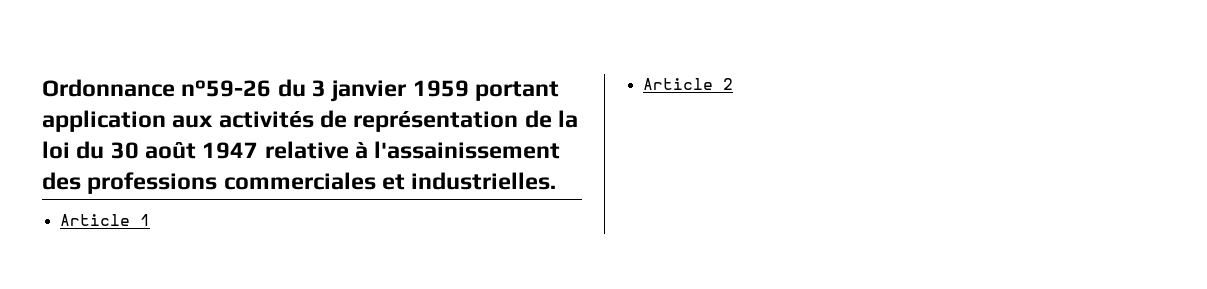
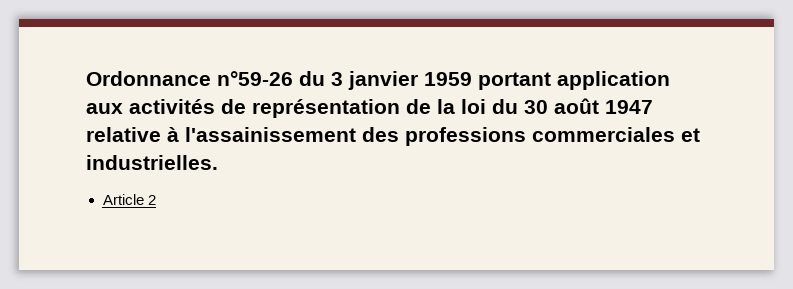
- Article 1

